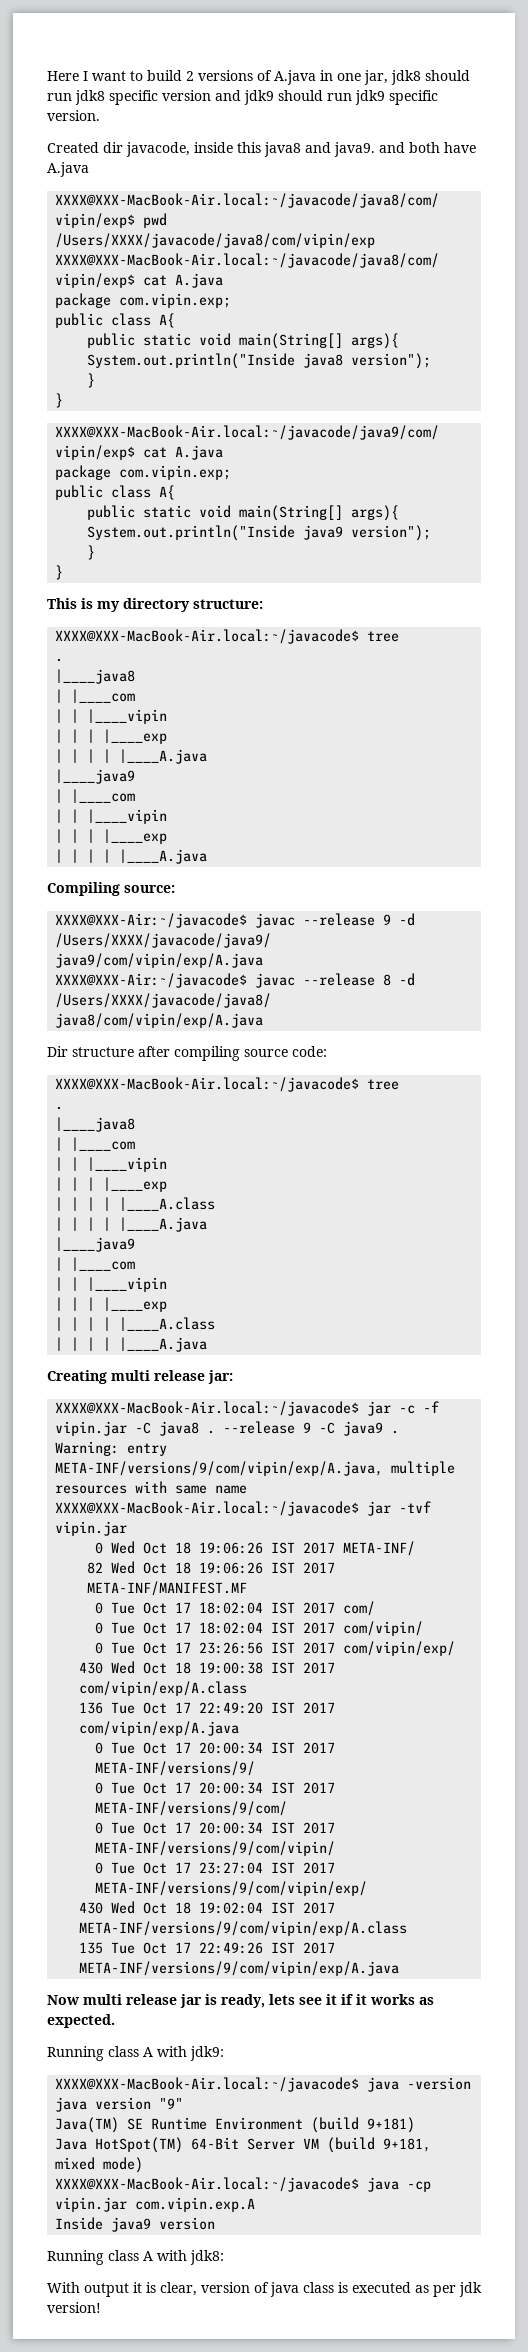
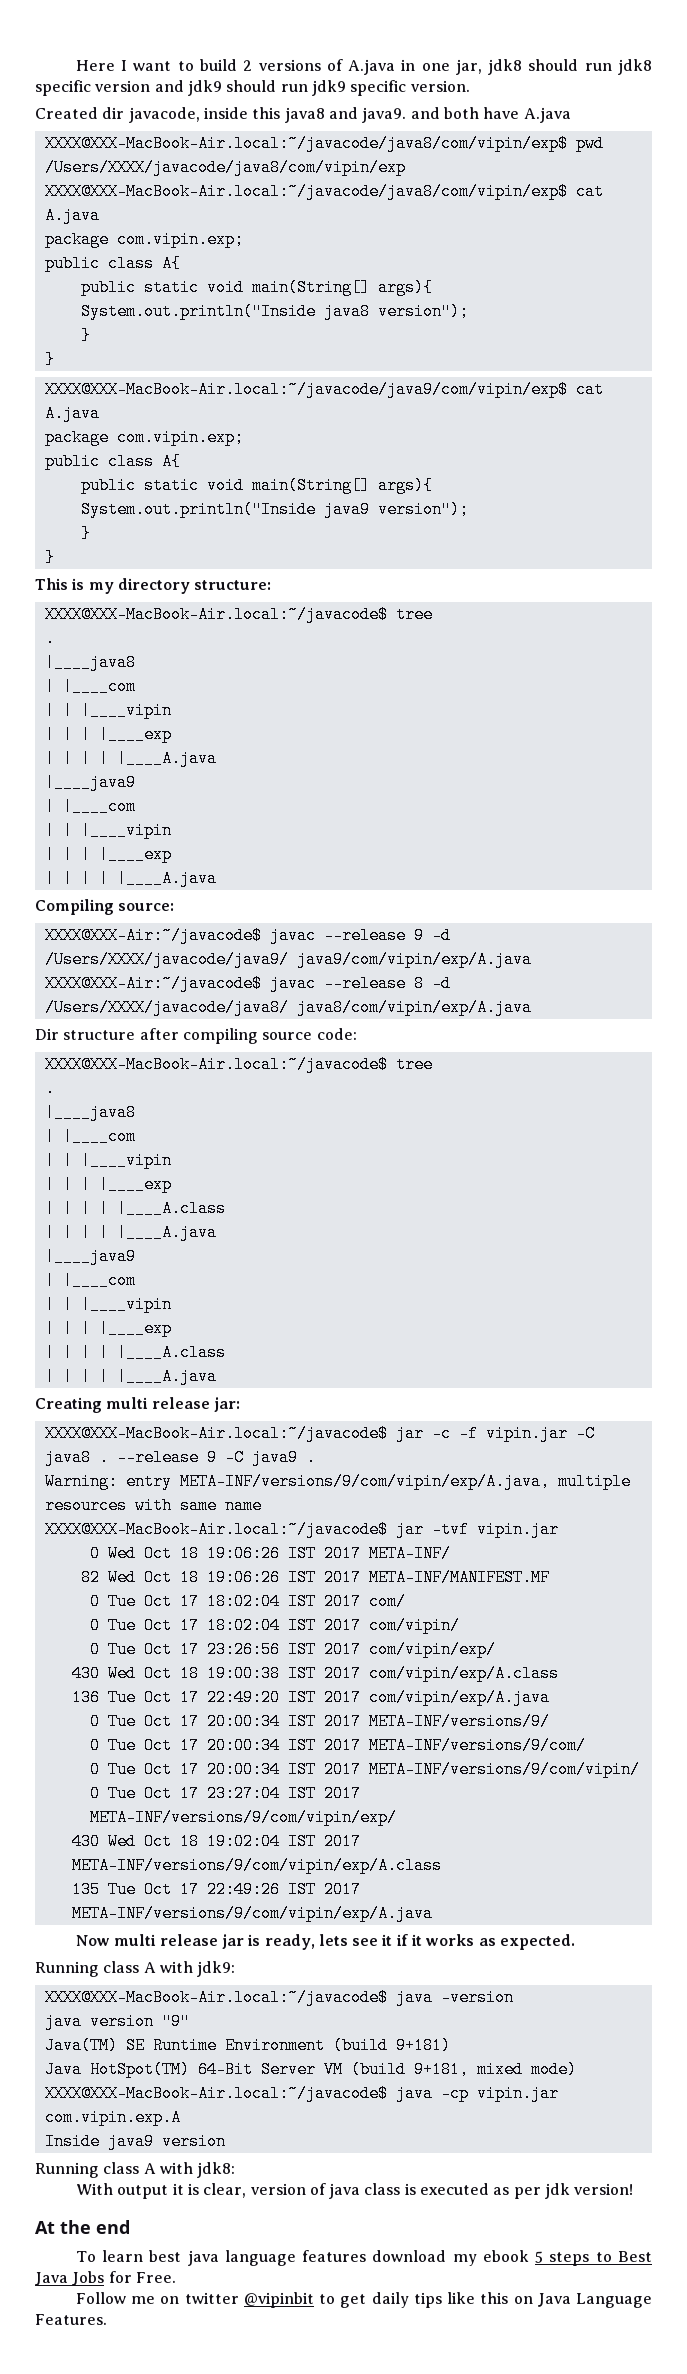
+ At the end
+ To learn best java language features download my ebook 5 steps to Best Java Jobs for Free.
+ Follow me on twitter @vipinbit to get daily tips like this on Java Language Features.

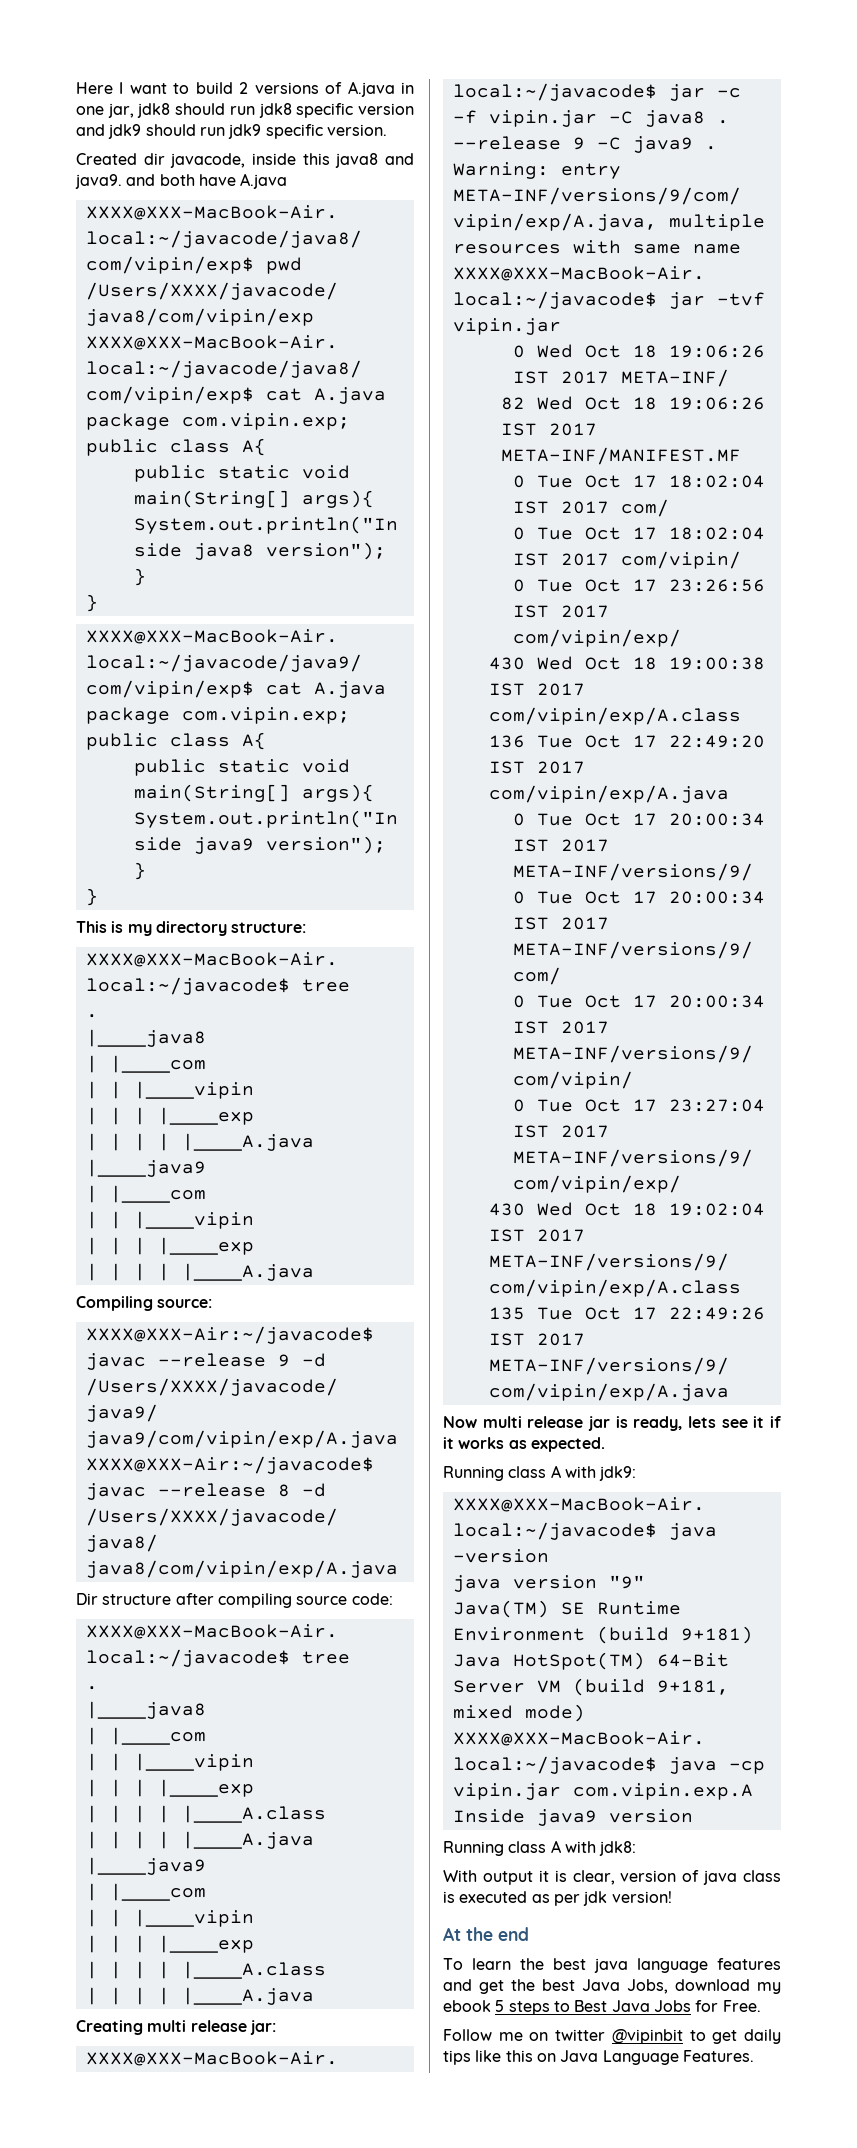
- To learn best java language features download my ebook 5 steps to Best Java Jobs for Free.
+ To learn the best java language features and get the best Java Jobs, download my ebook 5 steps to Best Java Jobs for Free.

